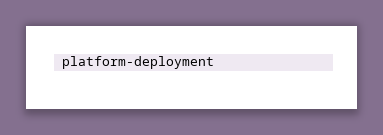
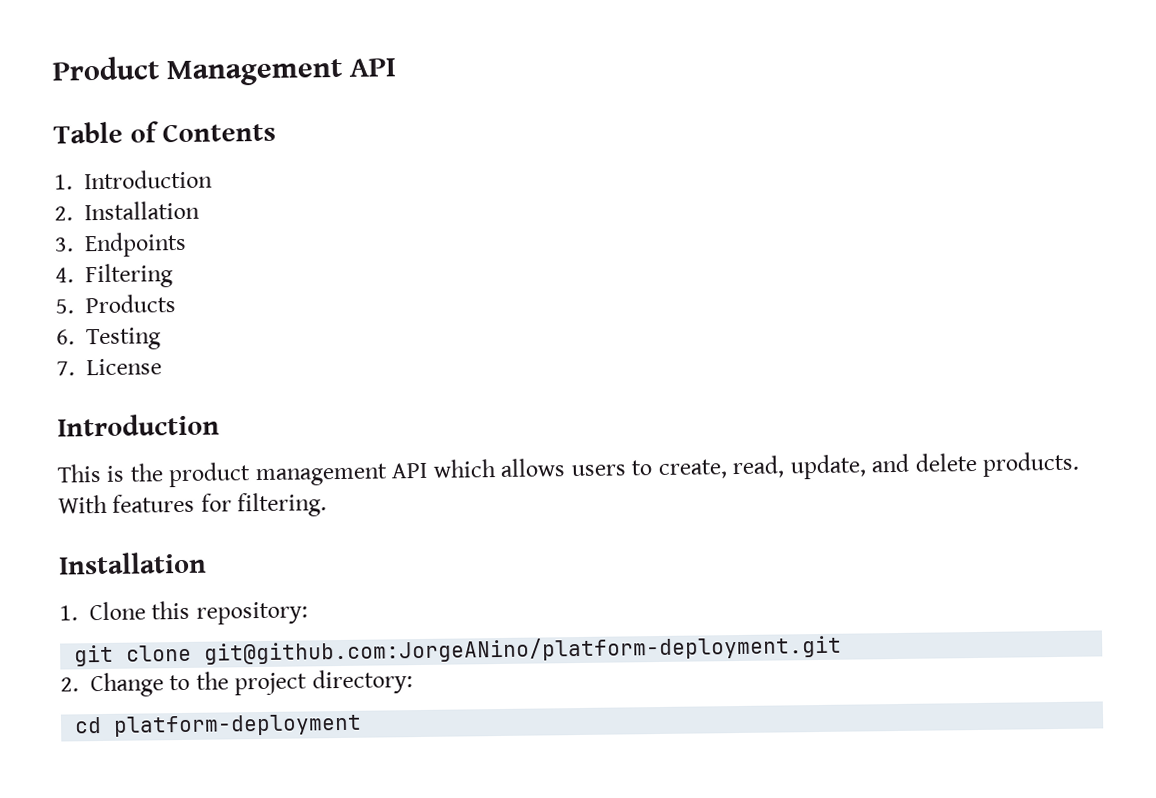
- platform-deployment
+ Product Management API
+ Table of Contents
+ 1. Introduction
+ 2. Installation
+ 3. Endpoints
+ 4. Filtering
+ 5. Products
+ 6. Testing
+ 7. License
+ Introduction
+ This is the product management API which allows users to create, read, update, and delete products. With features for filtering.
+ Installation
+ 1. Clone this repository:
+ git clone git@github.com:JorgeANino/platform-deployment.git
+ 2. Change to the project directory:
+ cd platform-deployment

